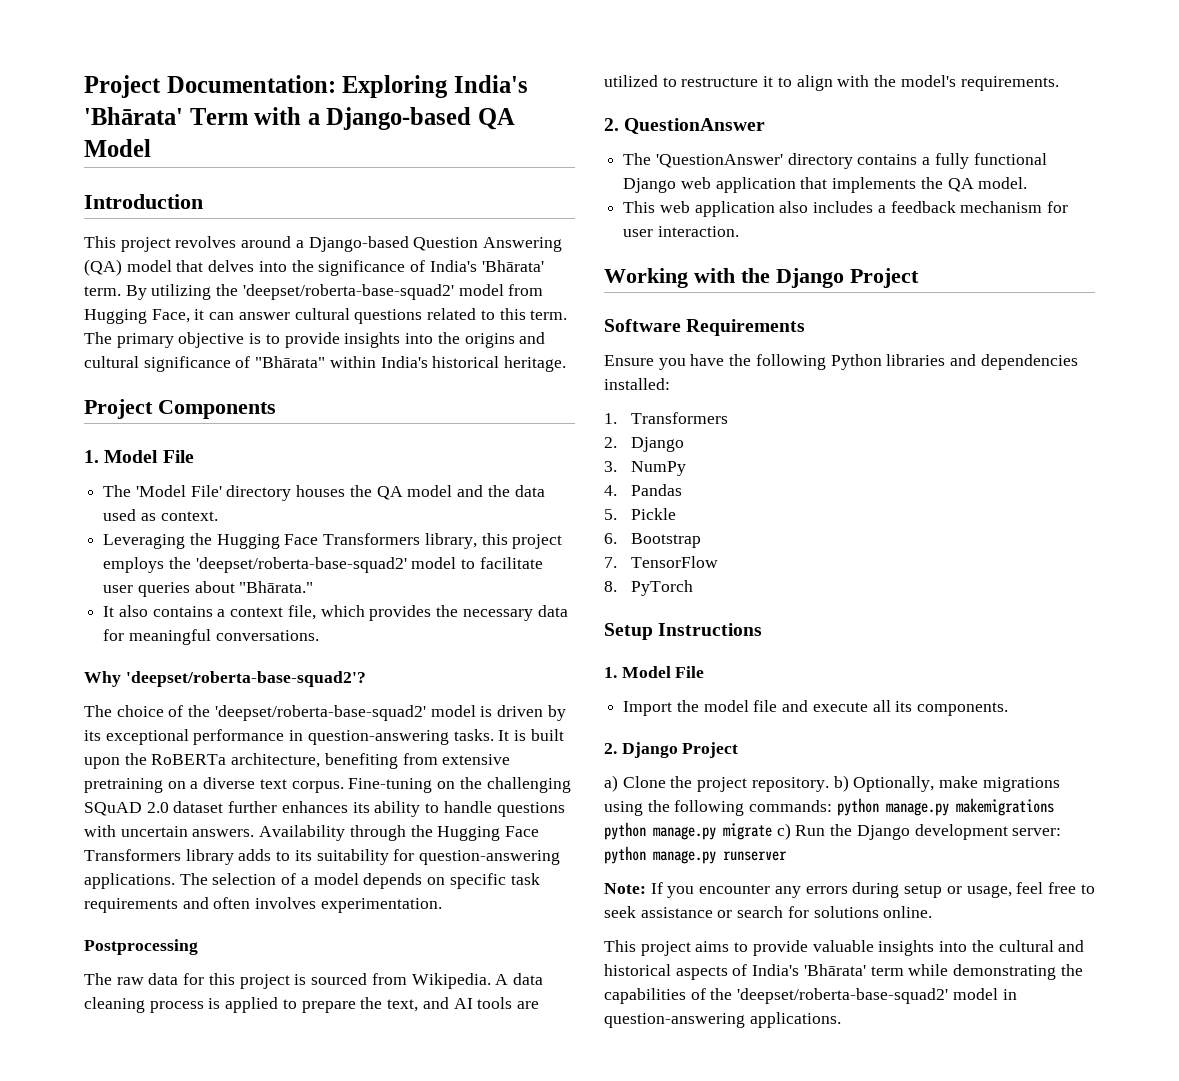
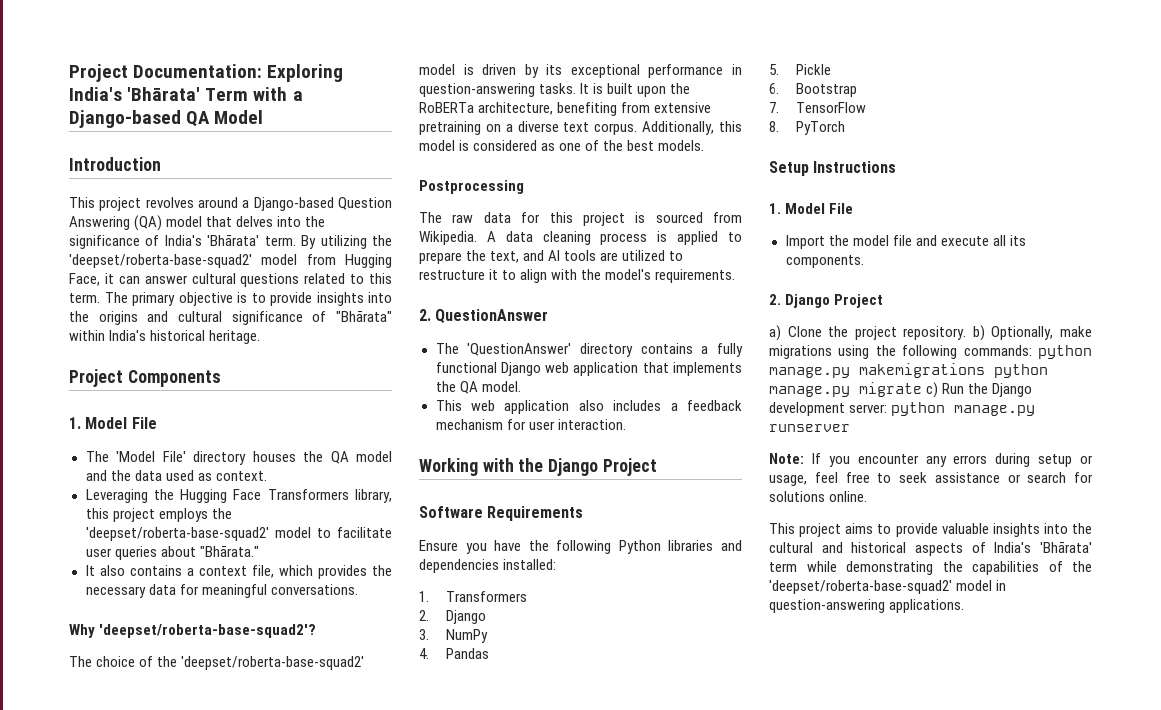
- Fine-tuning on the challenging SQuAD 2.0 dataset further enhances its ability to handle questions with uncertain answers. Availability through the Hugging Face Transformers library adds to its suitability for question-answering applications. The selection of a model depends on specific task requirements and often involves experimentation.
+ Additionally, this model is considered as one of the best models.

